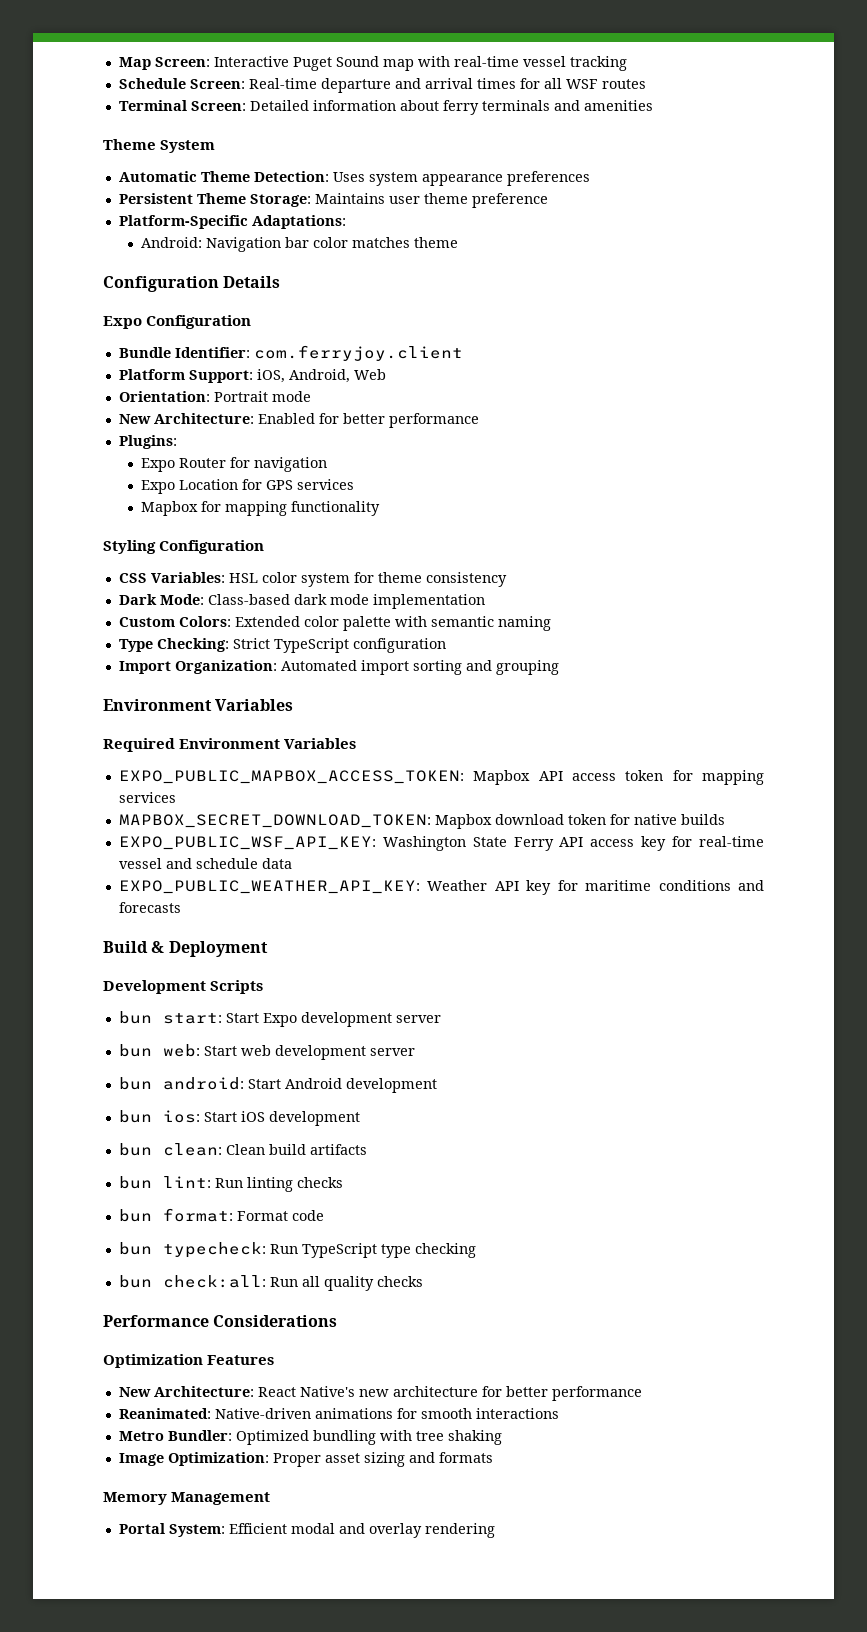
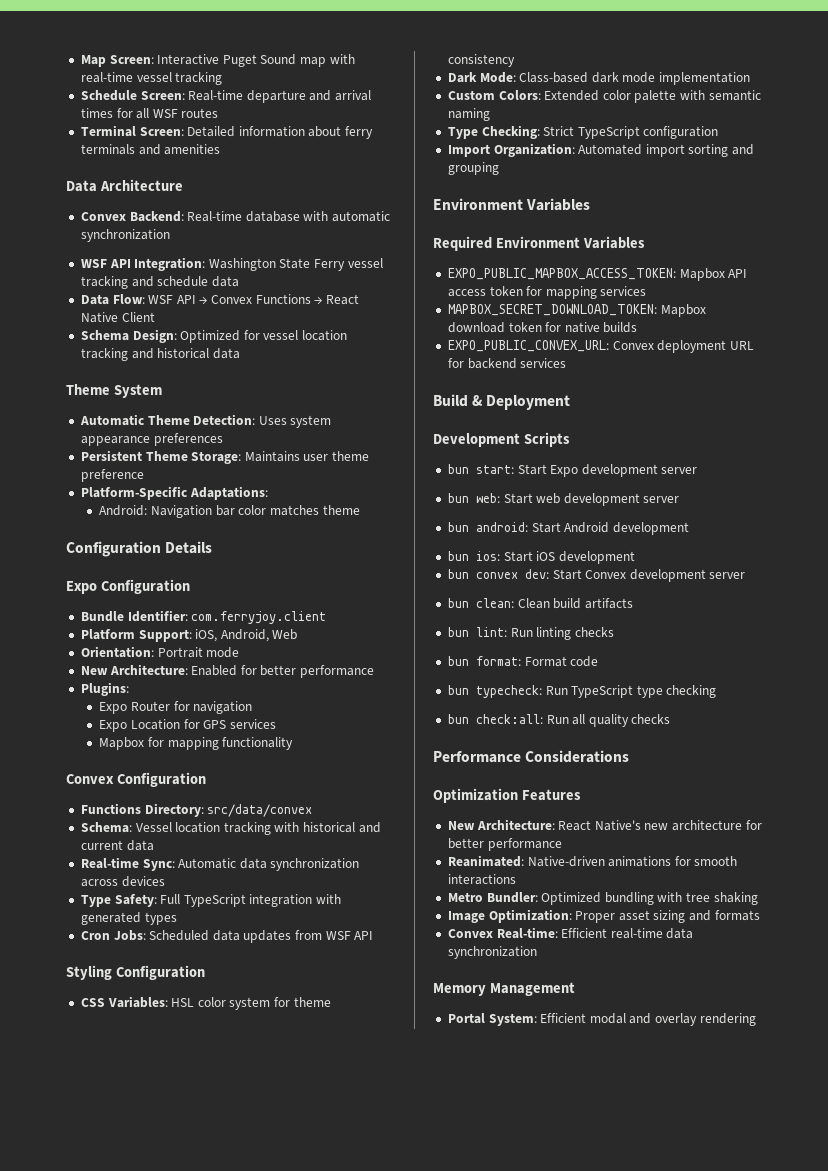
+ Data Architecture
+ Convex Backend: Real-time database with automatic synchronization
+ WSF API Integration: Washington State Ferry vessel tracking and schedule data
+ Data Flow: WSF API → Convex Functions → React Native Client
+ Schema Design: Optimized for vessel location tracking and historical data
+ Convex Configuration
+ Functions Directory: src/data/convex
+ Schema: Vessel location tracking with historical and current data
+ Real-time Sync: Automatic data synchronization across devices
+ Type Safety: Full TypeScript integration with generated types
+ Cron Jobs: Scheduled data updates from WSF API
- EXPO_PUBLIC_WSF_API_KEY: Washington State Ferry API access key for real-time vessel and schedule data
- EXPO_PUBLIC_WEATHER_API_KEY: Weather API key for maritime conditions and forecasts
+ EXPO_PUBLIC_CONVEX_URL: Convex deployment URL for backend services
+ bun convex dev: Start Convex development server
+ Convex Real-time: Efficient real-time data synchronization

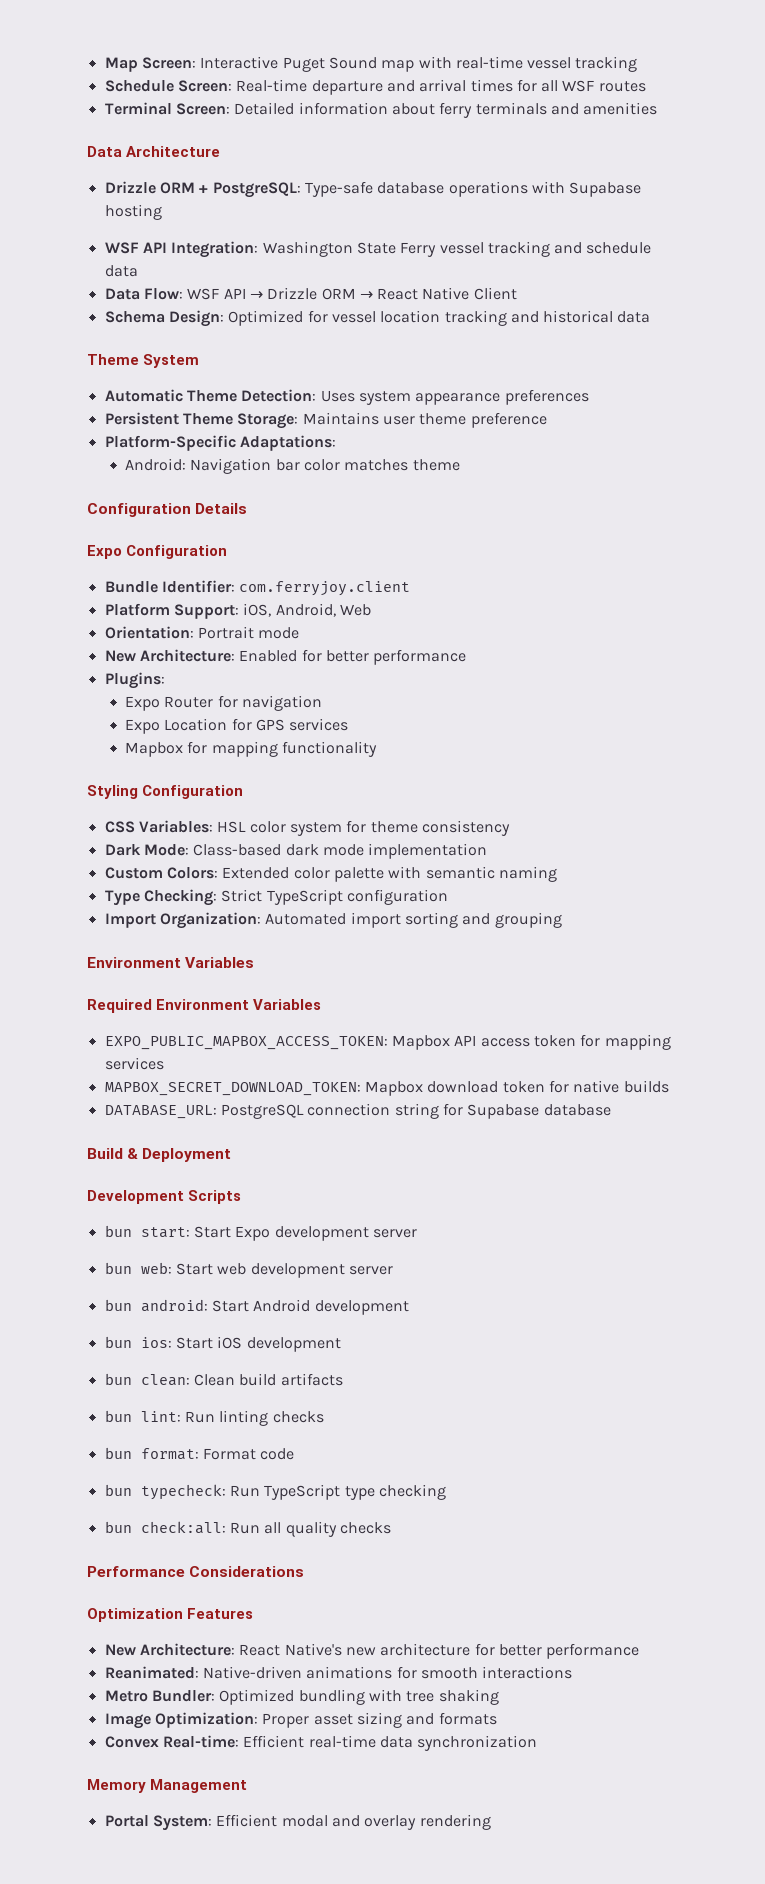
- Convex Backend: Real-time database with automatic synchronization
+ Drizzle ORM + PostgreSQL: Type-safe database operations with Supabase hosting
- Data Flow: WSF API → Convex Functions → React Native Client
+ Data Flow: WSF API → Drizzle ORM → React Native Client
- Convex Configuration
- Functions Directory: src/data/convex
- Schema: Vessel location tracking with historical and current data
- Real-time Sync: Automatic data synchronization across devices
- Type Safety: Full TypeScript integration with generated types
- Cron Jobs: Scheduled data updates from WSF API
- EXPO_PUBLIC_CONVEX_URL: Convex deployment URL for backend services
+ DATABASE_URL: PostgreSQL connection string for Supabase database
- bun convex dev: Start Convex development server

